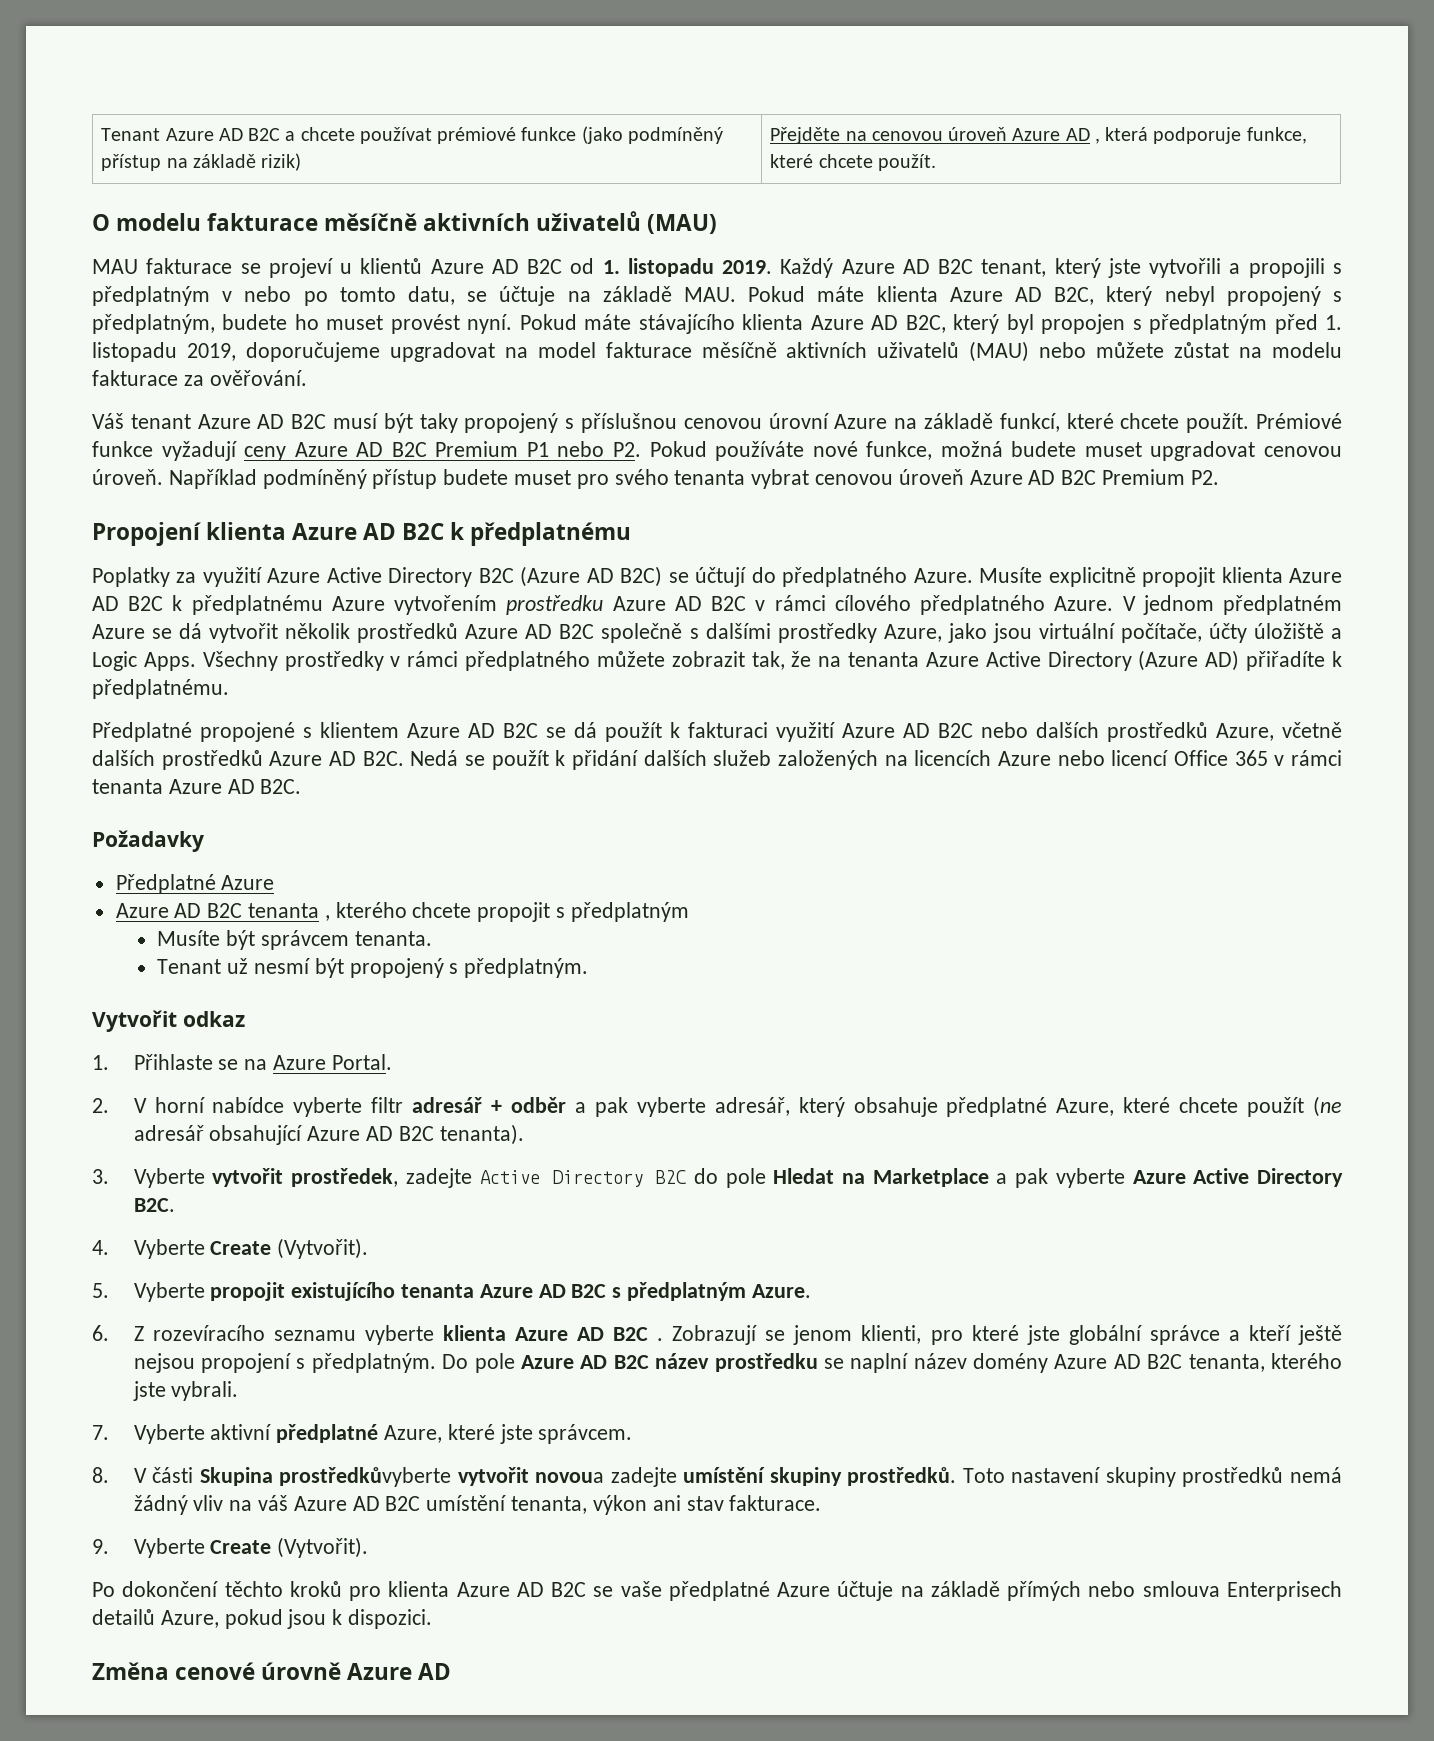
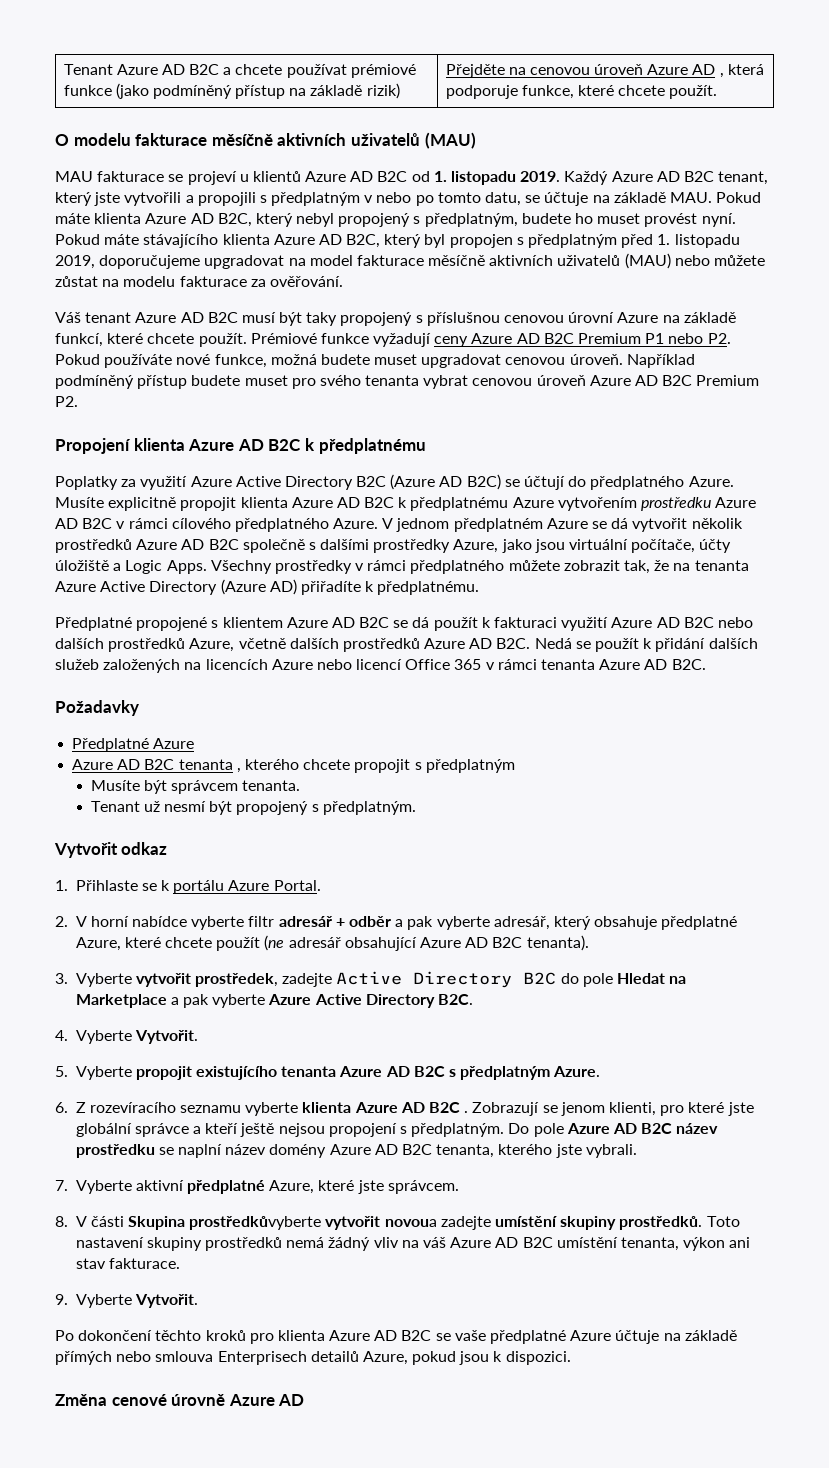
- 1. Přihlaste se na Azure Portal.
+ 1. Přihlaste se k portálu Azure Portal.
- 4. Vyberte Create (Vytvořit).
+ 4. Vyberte Vytvořit.
- 9. Vyberte Create (Vytvořit).
+ 9. Vyberte Vytvořit.

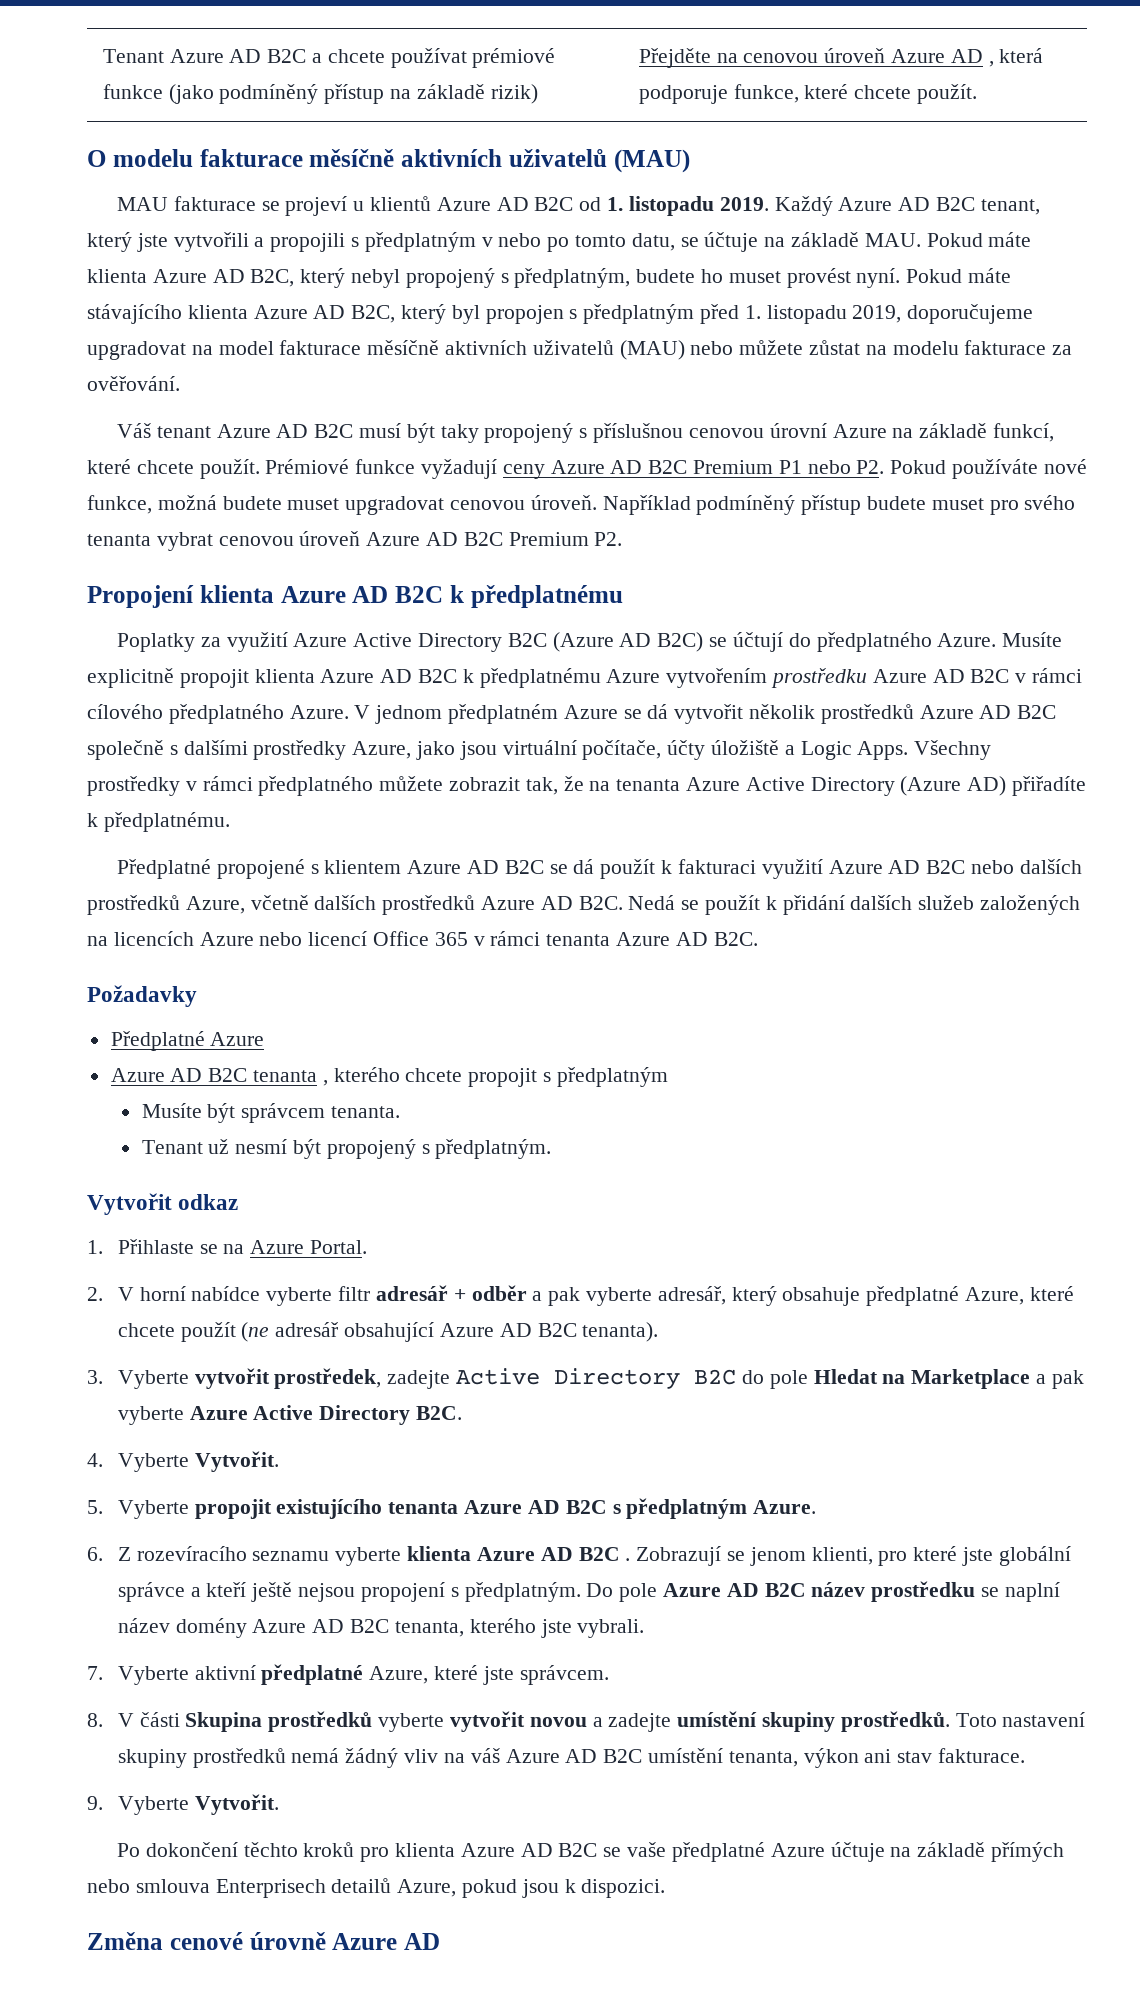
- 1. Přihlaste se k portálu Azure Portal.
+ 1. Přihlaste se na Azure Portal.
- 8. V části Skupina prostředkůvyberte vytvořit novoua zadejte umístění skupiny prostředků.
+ 8. V části Skupina prostředků vyberte vytvořit novou a zadejte umístění skupiny prostředků.

